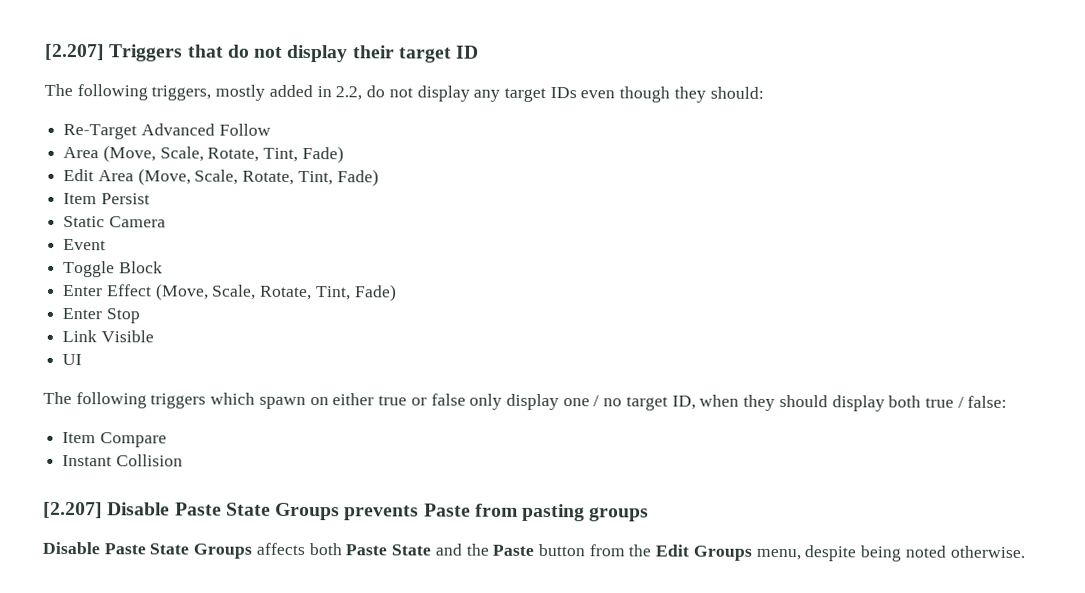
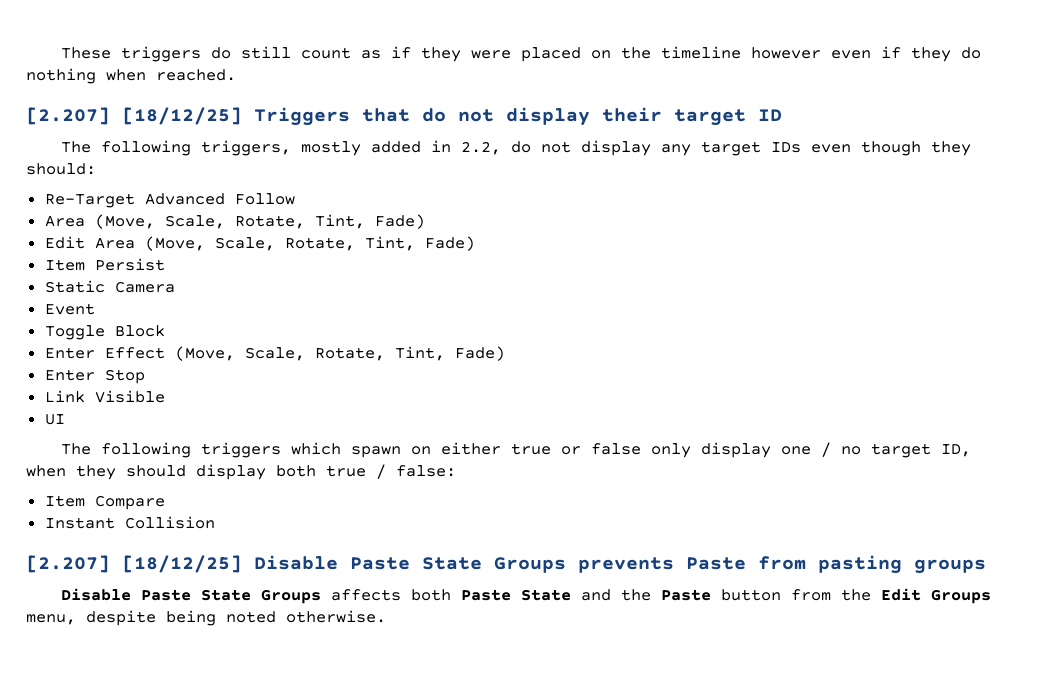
- [2.207] Triggers that do not display their target ID
+ These triggers do still count as if they were placed on the timeline however even if they do nothing when reached.
+ [2.207] [18/12/25] Triggers that do not display their target ID
- [2.207] Disable Paste State Groups prevents Paste from pasting groups
+ [2.207] [18/12/25] Disable Paste State Groups prevents Paste from pasting groups

